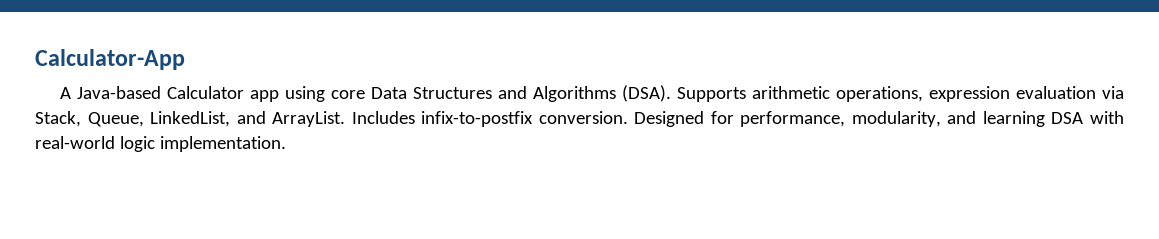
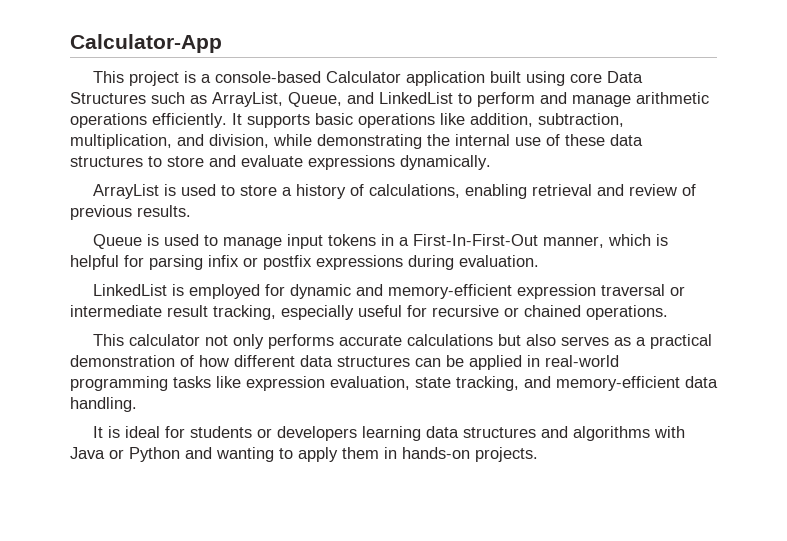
- A Java-based Calculator app using core Data Structures and Algorithms (DSA). Supports arithmetic operations, expression evaluation via Stack, Queue, LinkedList, and ArrayList. Includes infix-to-postfix conversion. Designed for performance, modularity, and learning DSA with real-world logic implementation.
+ This project is a console-based Calculator application built using core Data Structures such as ArrayList, Queue, and LinkedList to perform and manage arithmetic operations efficiently. It supports basic operations like addition, subtraction, multiplication, and division, while demonstrating the internal use of these data structures to store and evaluate expressions dynamically.
+ ArrayList is used to store a history of calculations, enabling retrieval and review of previous results.
+ Queue is used to manage input tokens in a First-In-First-Out manner, which is helpful for parsing infix or postfix expressions during evaluation.
+ LinkedList is employed for dynamic and memory-efficient expression traversal or intermediate result tracking, especially useful for recursive or chained operations.
+ This calculator not only performs accurate calculations but also serves as a practical demonstration of how different data structures can be applied in real-world programming tasks like expression evaluation, state tracking, and memory-efficient data handling.
+ It is ideal for students or developers learning data structures and algorithms with Java or Python and wanting to apply them in hands-on projects.

